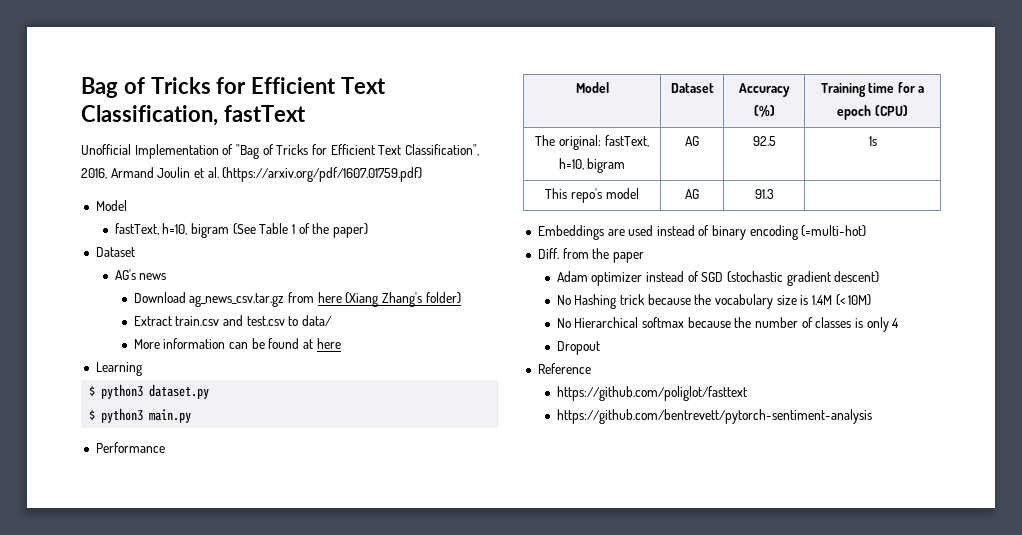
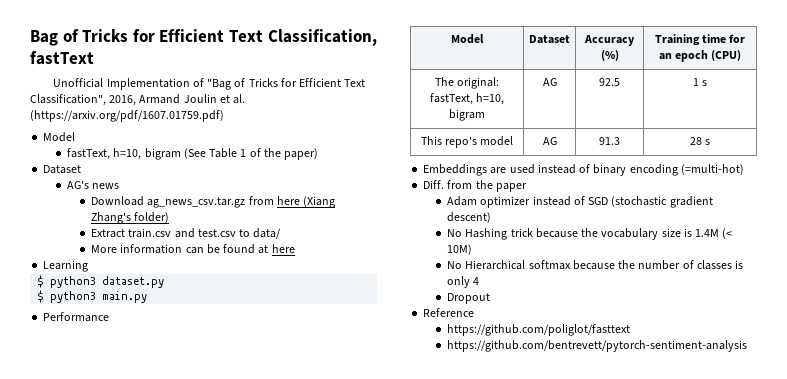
- Model | Dataset | Accuracy (%) | Training time for a epoch (CPU)
+ Model | Dataset | Accuracy (%) | Training time for an epoch (CPU)
- The original: fastText, h=10, bigram | AG | 92.5 | 1s
+ The original: fastText, h=10, bigram | AG | 92.5 | 1 s
- This repo's model | AG | 91.3 |
+ This repo's model | AG | 91.3 | 28 s

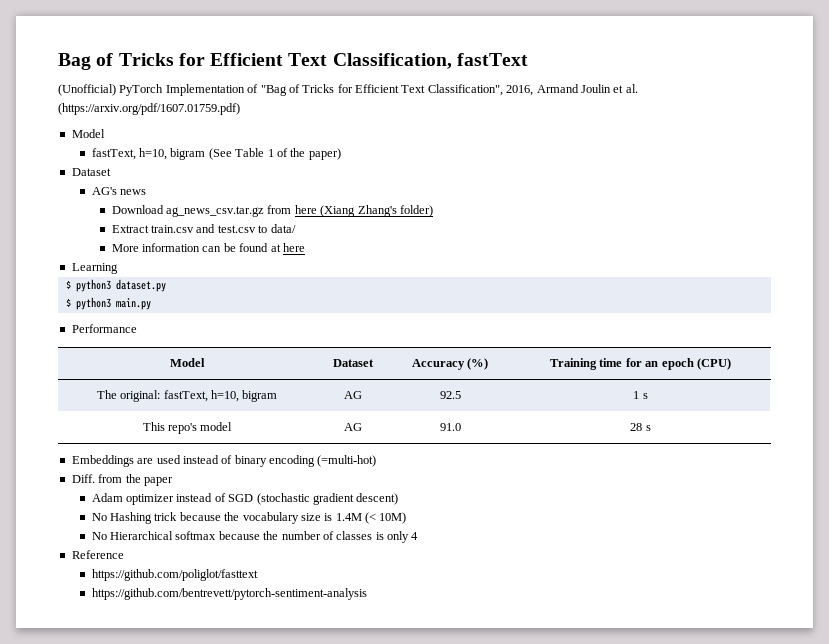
- Unofficial Implementation of "Bag of Tricks for Efficient Text Classification", 2016, Armand Joulin et al. (https://arxiv.org/pdf/1607.01759.pdf)
+ (Unofficial) PyTorch Implementation of "Bag of Tricks for Efficient Text Classification", 2016, Armand Joulin et al. (https://arxiv.org/pdf/1607.01759.pdf)
- This repo's model | AG | 91.3 | 28 s
+ This repo's model | AG | 91.0 | 28 s
- Dropout

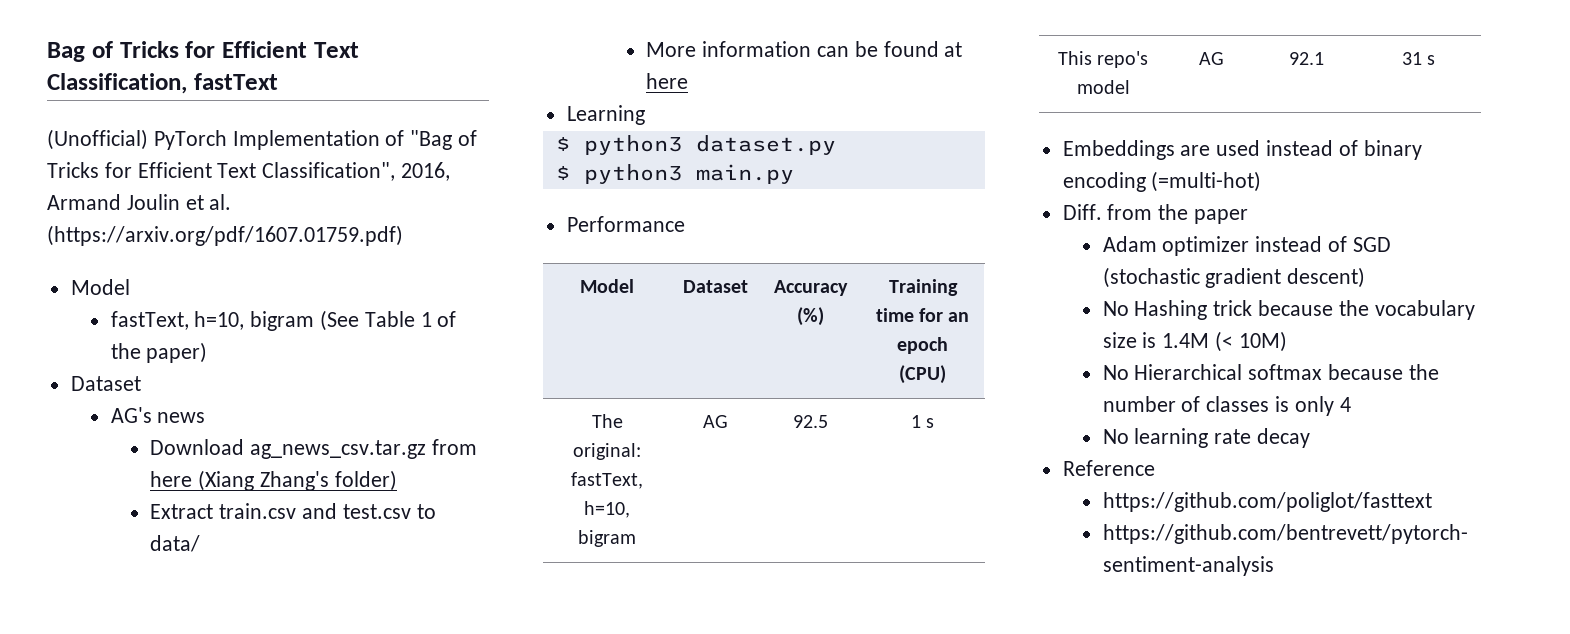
- This repo's model | AG | 91.0 | 28 s
+ This repo's model | AG | 92.1 | 31 s
+ No learning rate decay

